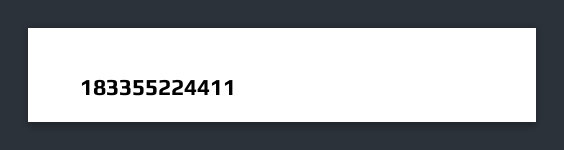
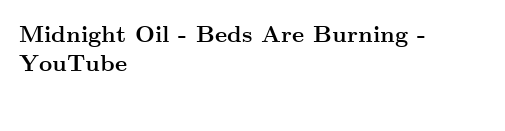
- 183355224411
+ Midnight Oil - Beds Are Burning - YouTube

